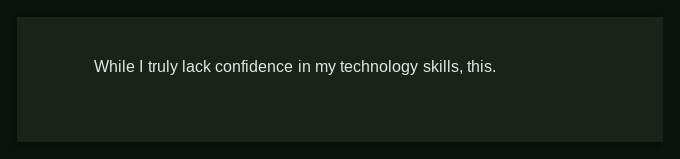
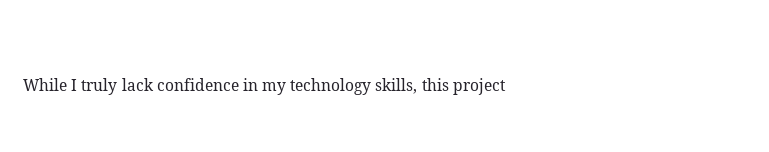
- While I truly lack confidence in my technology skills, this.
+ While I truly lack confidence in my technology skills, this project

